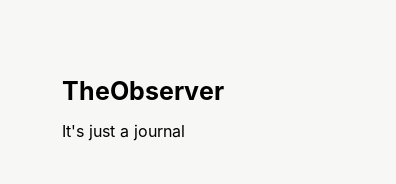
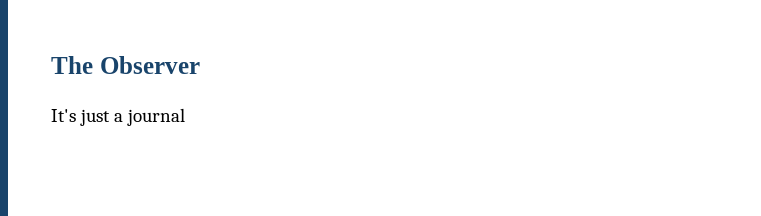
- TheObserver
+ The Observer

